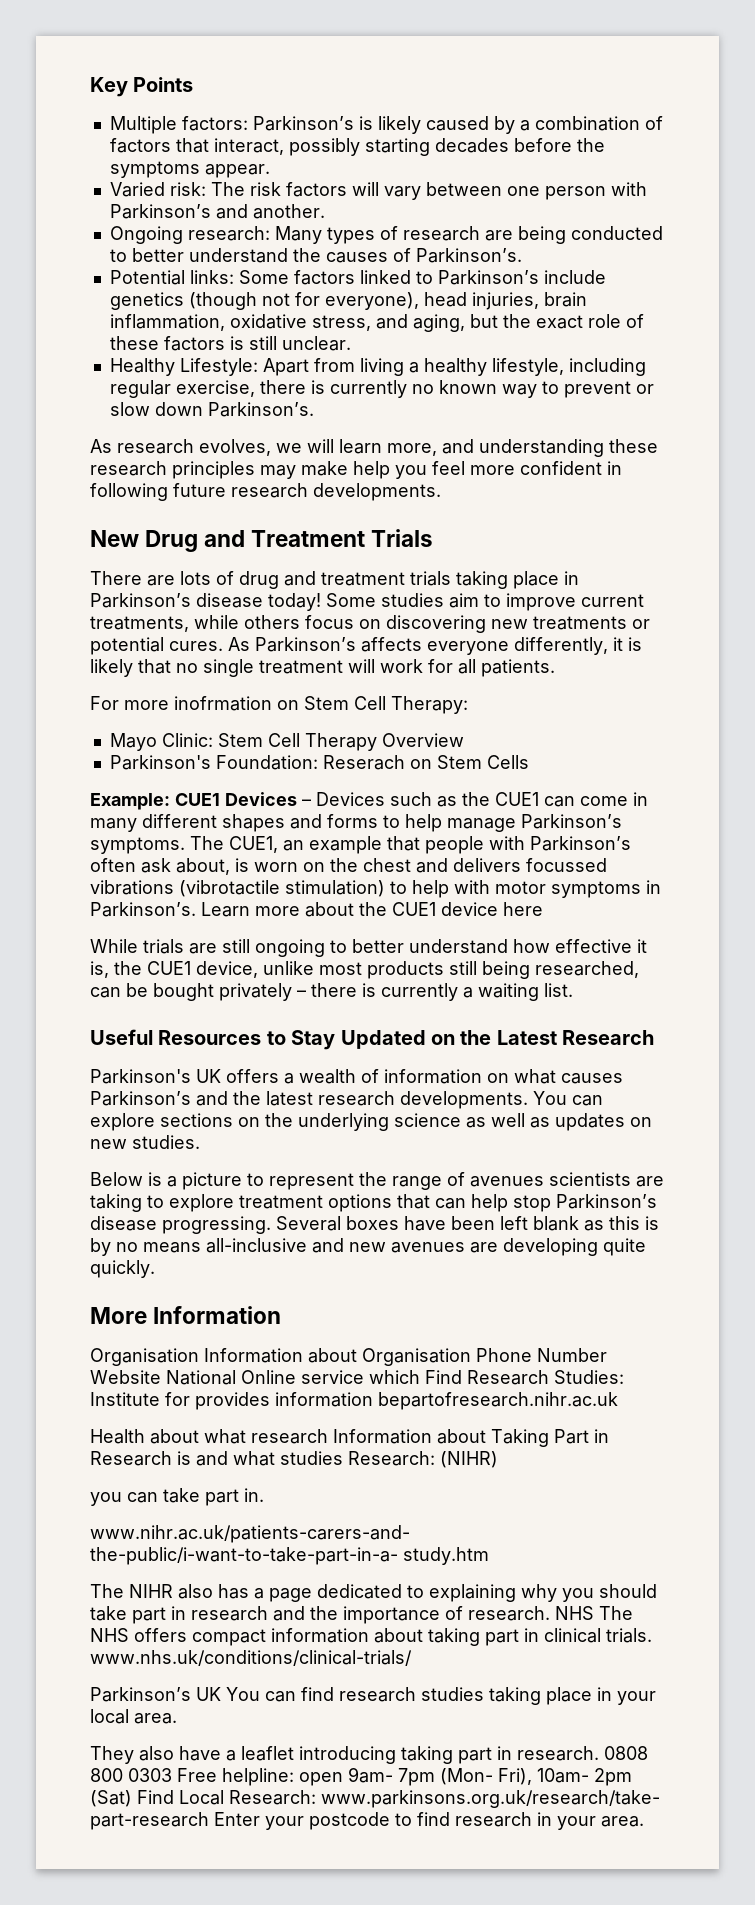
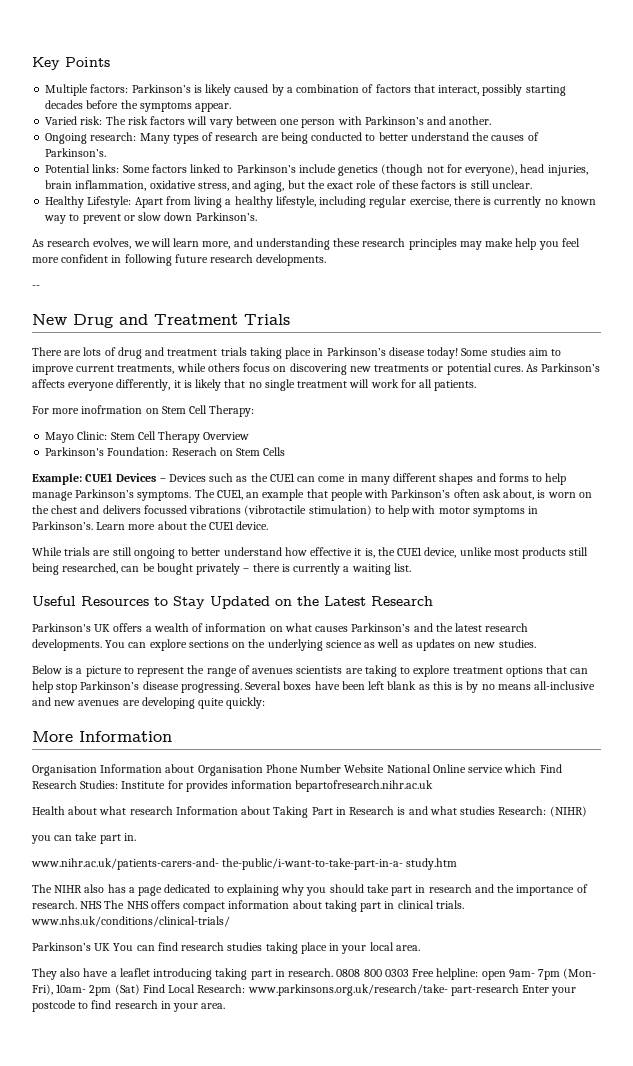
+ --
- Learn more about the CUE1 device here
+ Learn more about the CUE1 device.
- Several boxes have been left blank as this is by no means all-inclusive and new avenues are developing quite quickly.
+ Several boxes have been left blank as this is by no means all-inclusive and new avenues are developing quite quickly:

